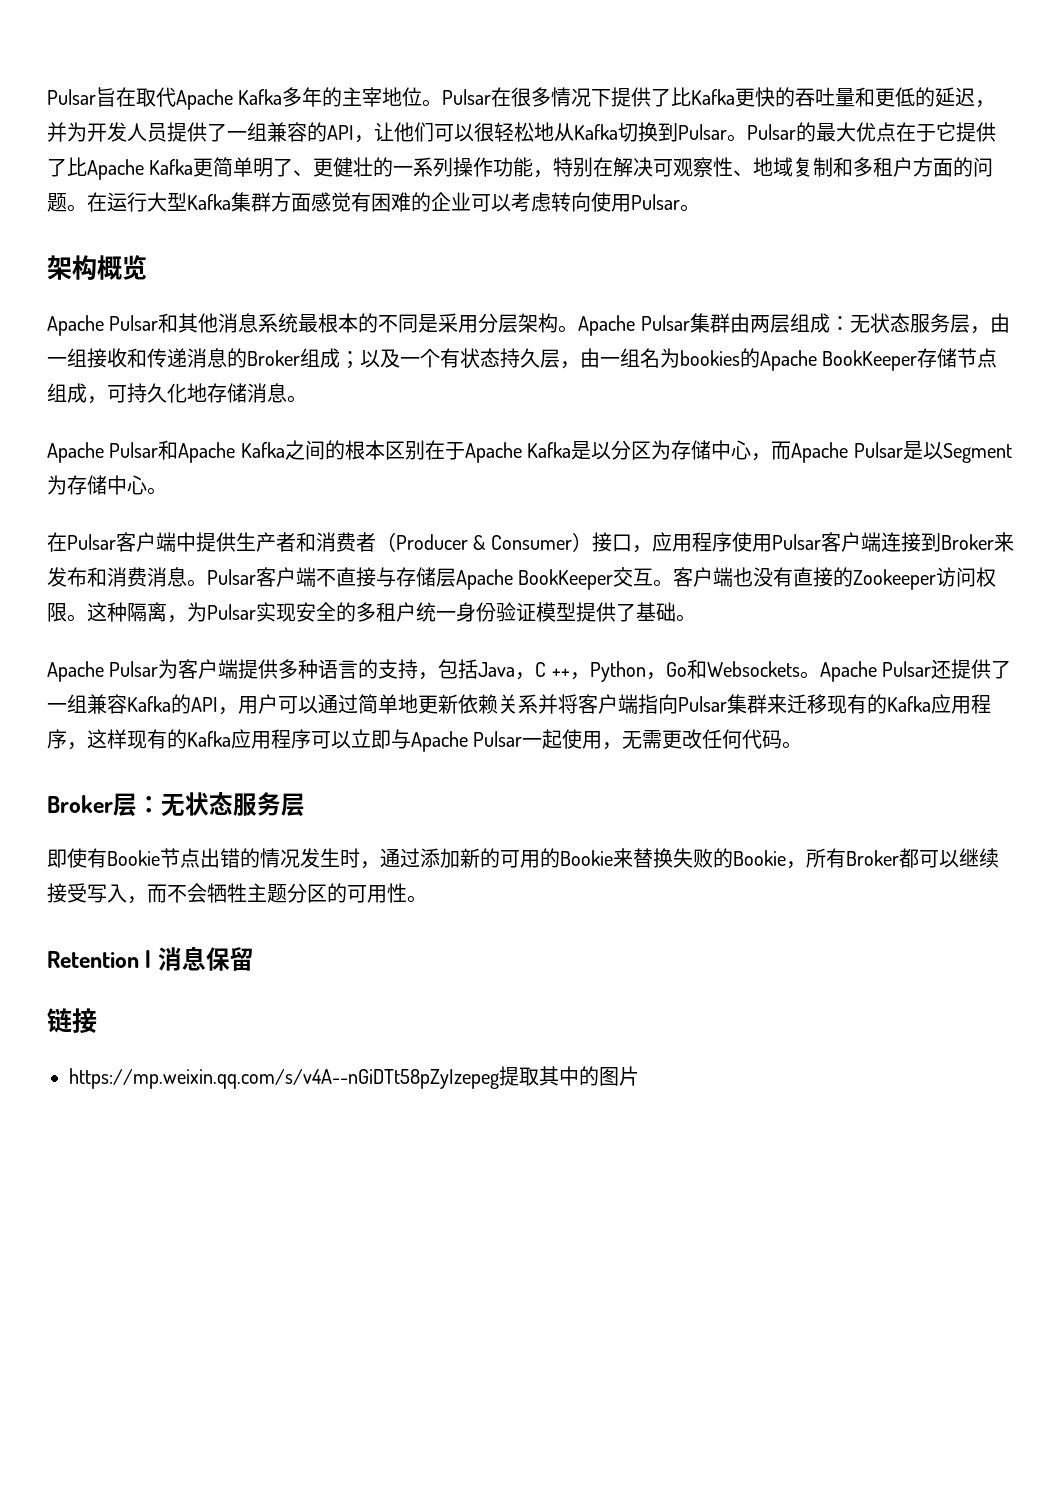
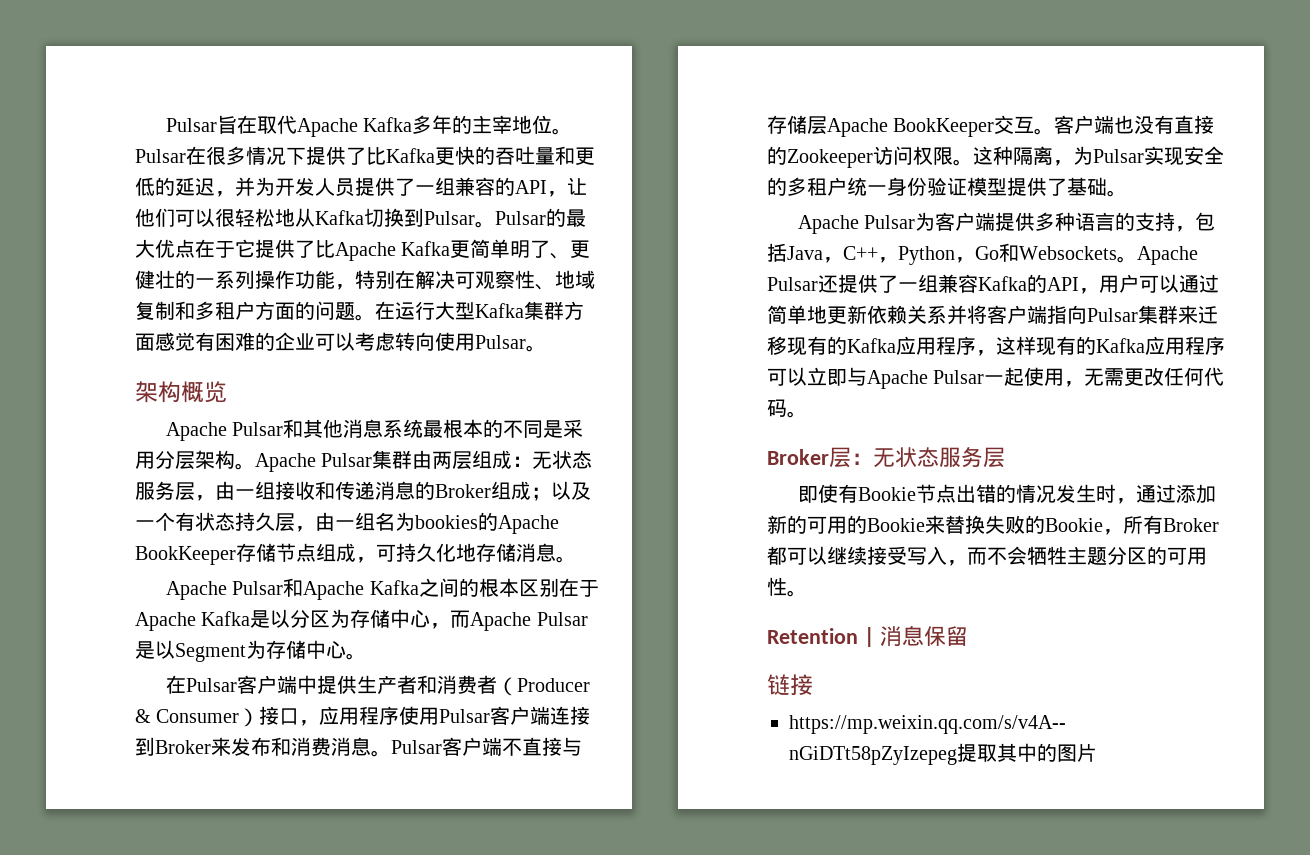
- Apache Pulsar为客户端提供多种语言的支持，包括Java，C ++，Python，Go和Websockets。
+ Apache Pulsar为客户端提供多种语言的支持，包括Java，C++，Python，Go和Websockets。

